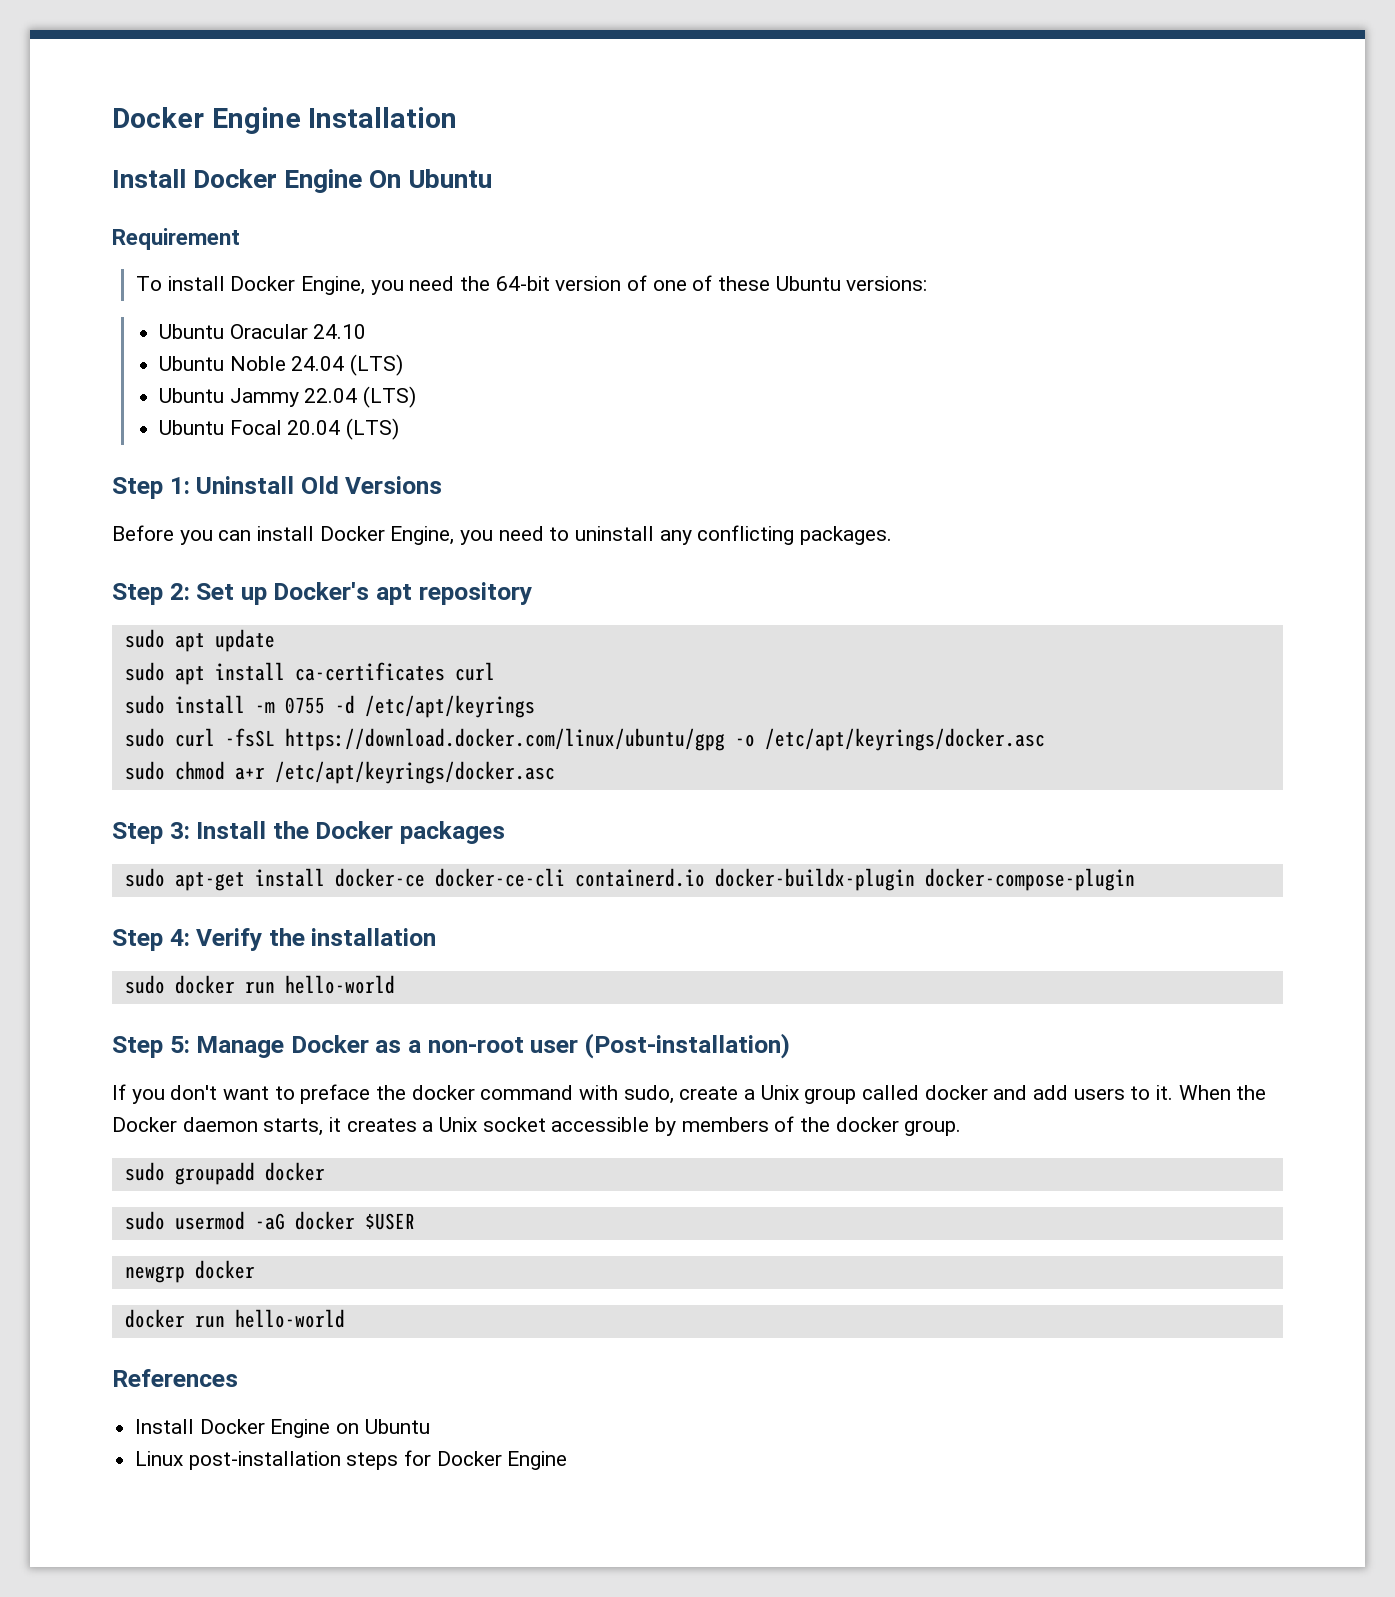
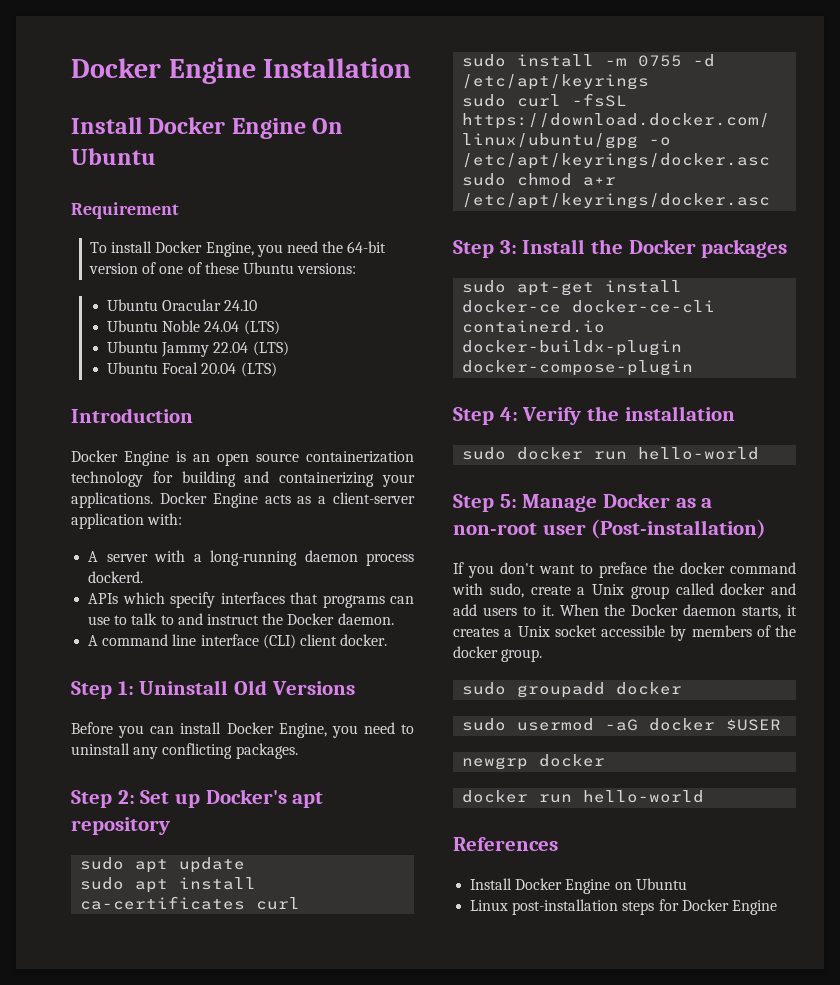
+ Introduction
+ Docker Engine is an open source containerization technology for building and containerizing your applications. Docker Engine acts as a client-server application with:
+ A server with a long-running daemon process dockerd.
+ APIs which specify interfaces that programs can use to talk to and instruct the Docker daemon.
+ A command line interface (CLI) client docker.

